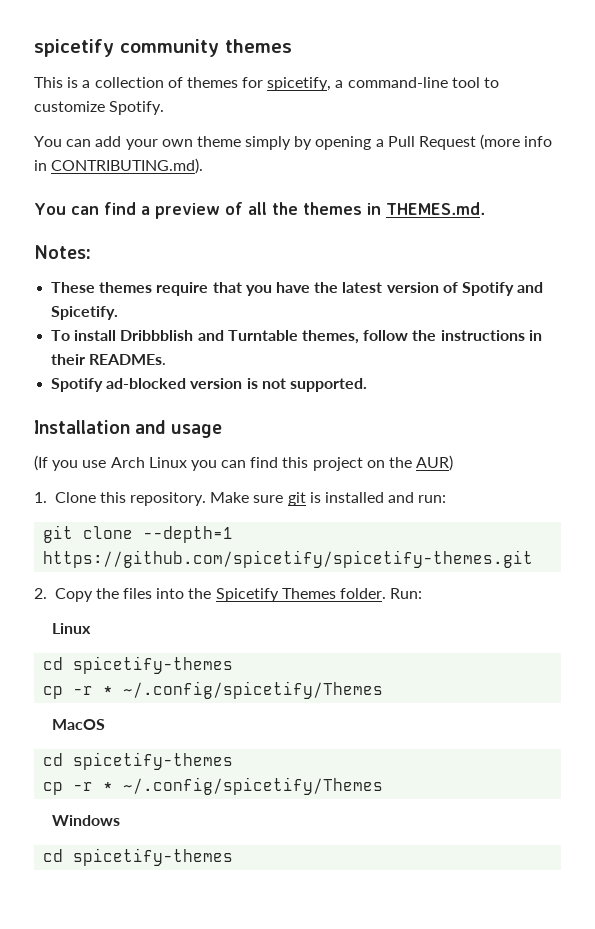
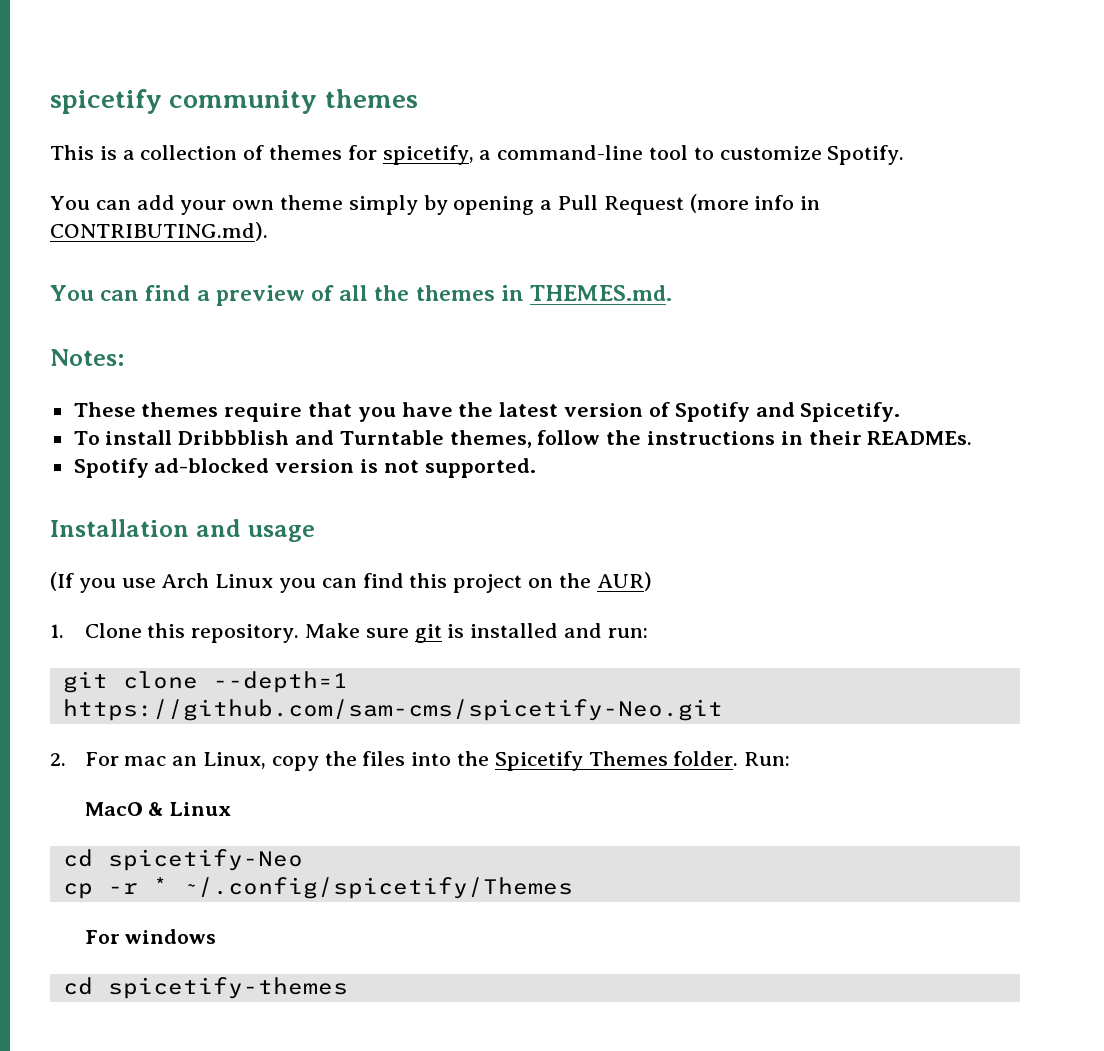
- git clone --depth=1 https://github.com/spicetify/spicetify-themes.git
+ git clone --depth=1 https://github.com/sam-cms/spicetify-Neo.git
- 2. Copy the files into the Spicetify Themes folder.
+ 2. For mac an Linux, copy the files into the Spicetify Themes folder.
  Run:
- Linux
- cd spicetify-themes
+ MacO & Linux
+ cd spicetify-Neo
  cp -r * ~/.config/spicetify/Themes
- MacOS
- cd spicetify-themes
- cp -r * ~/.config/spicetify/Themes
- Windows
+ For windows

